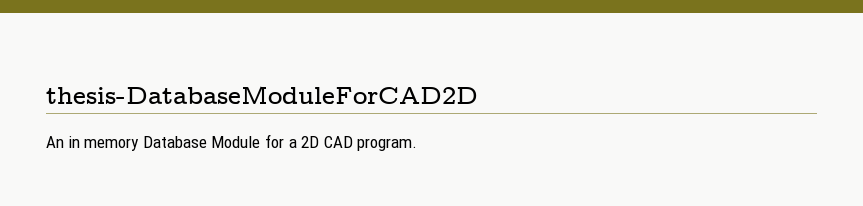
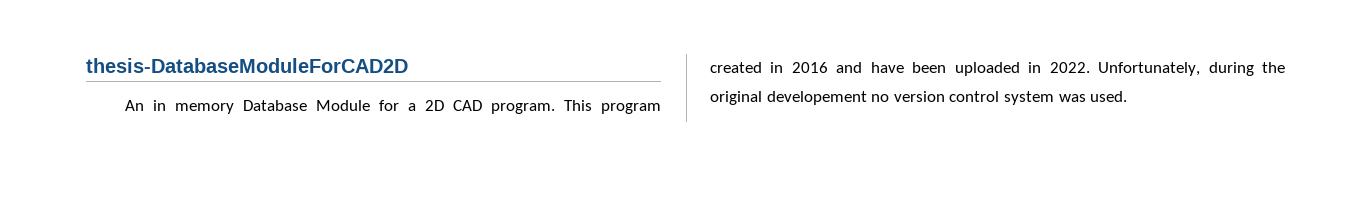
+ This program created in 2016 and have been uploaded in 2022. Unfortunately, during the original developement no version control system was used.

